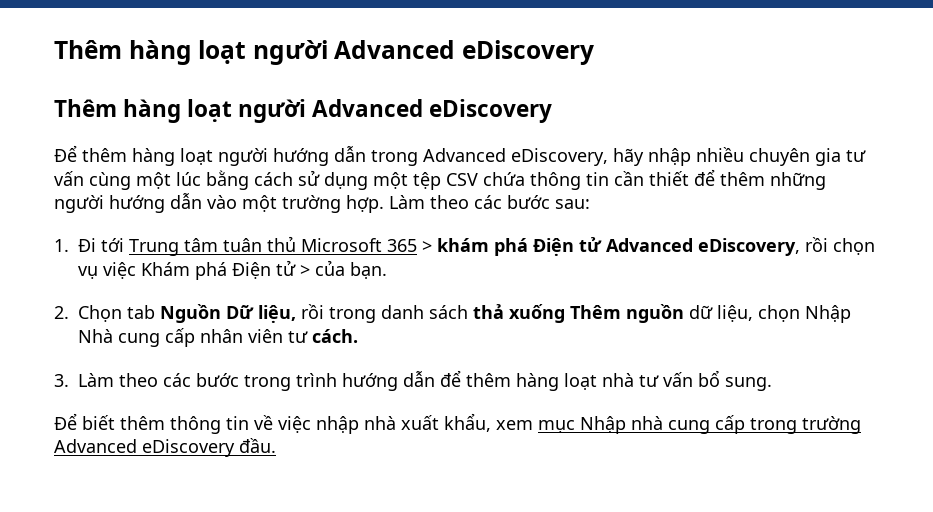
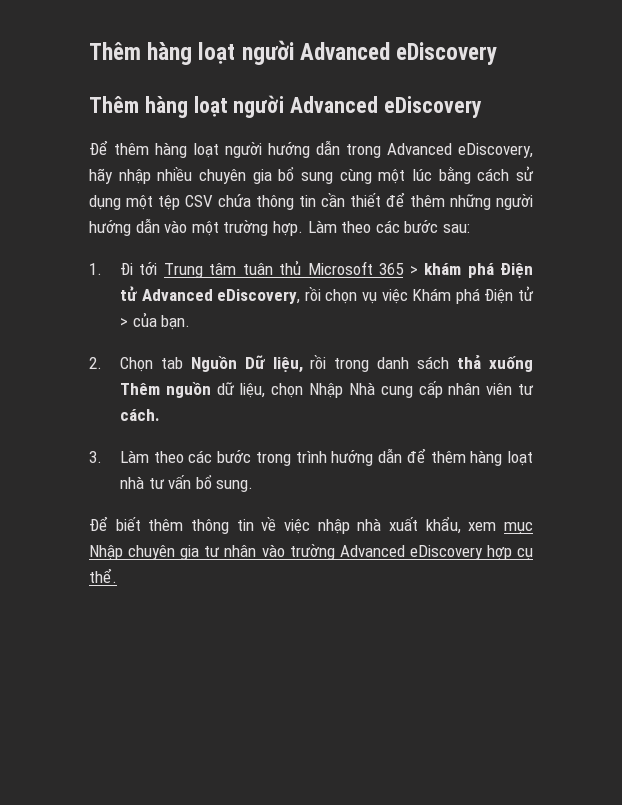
- Để thêm hàng loạt người hướng dẫn trong Advanced eDiscovery, hãy nhập nhiều chuyên gia tư vấn cùng một lúc bằng cách sử dụng một tệp CSV chứa thông tin cần thiết để thêm những người hướng dẫn vào một trường hợp.
+ Để thêm hàng loạt người hướng dẫn trong Advanced eDiscovery, hãy nhập nhiều chuyên gia bổ sung cùng một lúc bằng cách sử dụng một tệp CSV chứa thông tin cần thiết để thêm những người hướng dẫn vào một trường hợp.
- Để biết thêm thông tin về việc nhập nhà xuất khẩu, xem mục Nhập nhà cung cấp trong trường Advanced eDiscovery đầu.
+ Để biết thêm thông tin về việc nhập nhà xuất khẩu, xem mục Nhập chuyên gia tư nhân vào trường Advanced eDiscovery hợp cụ thể.

